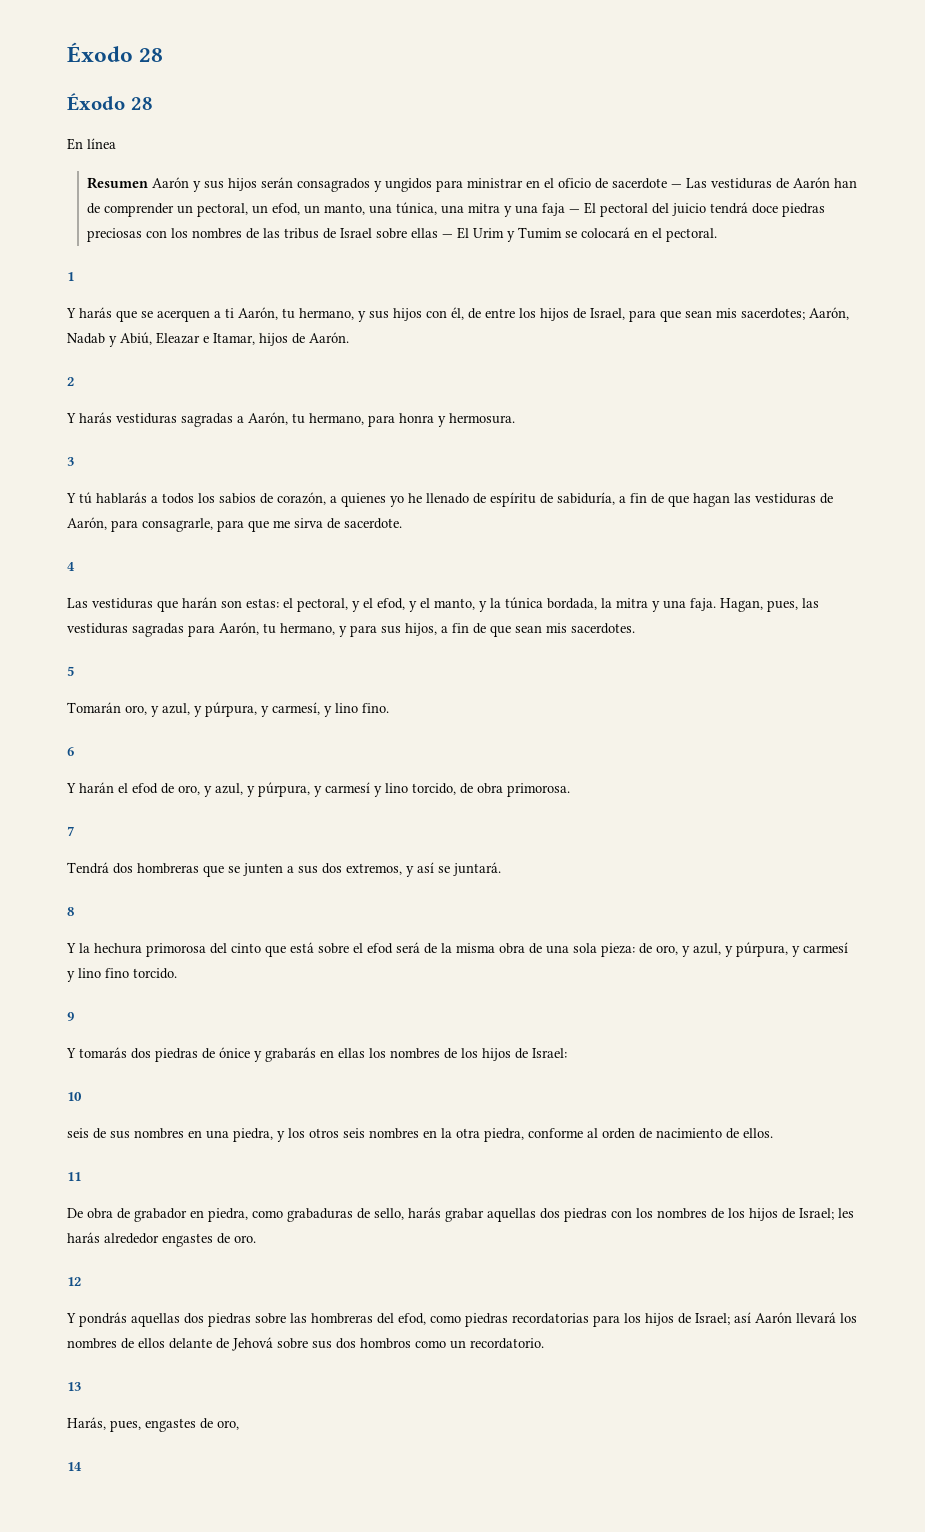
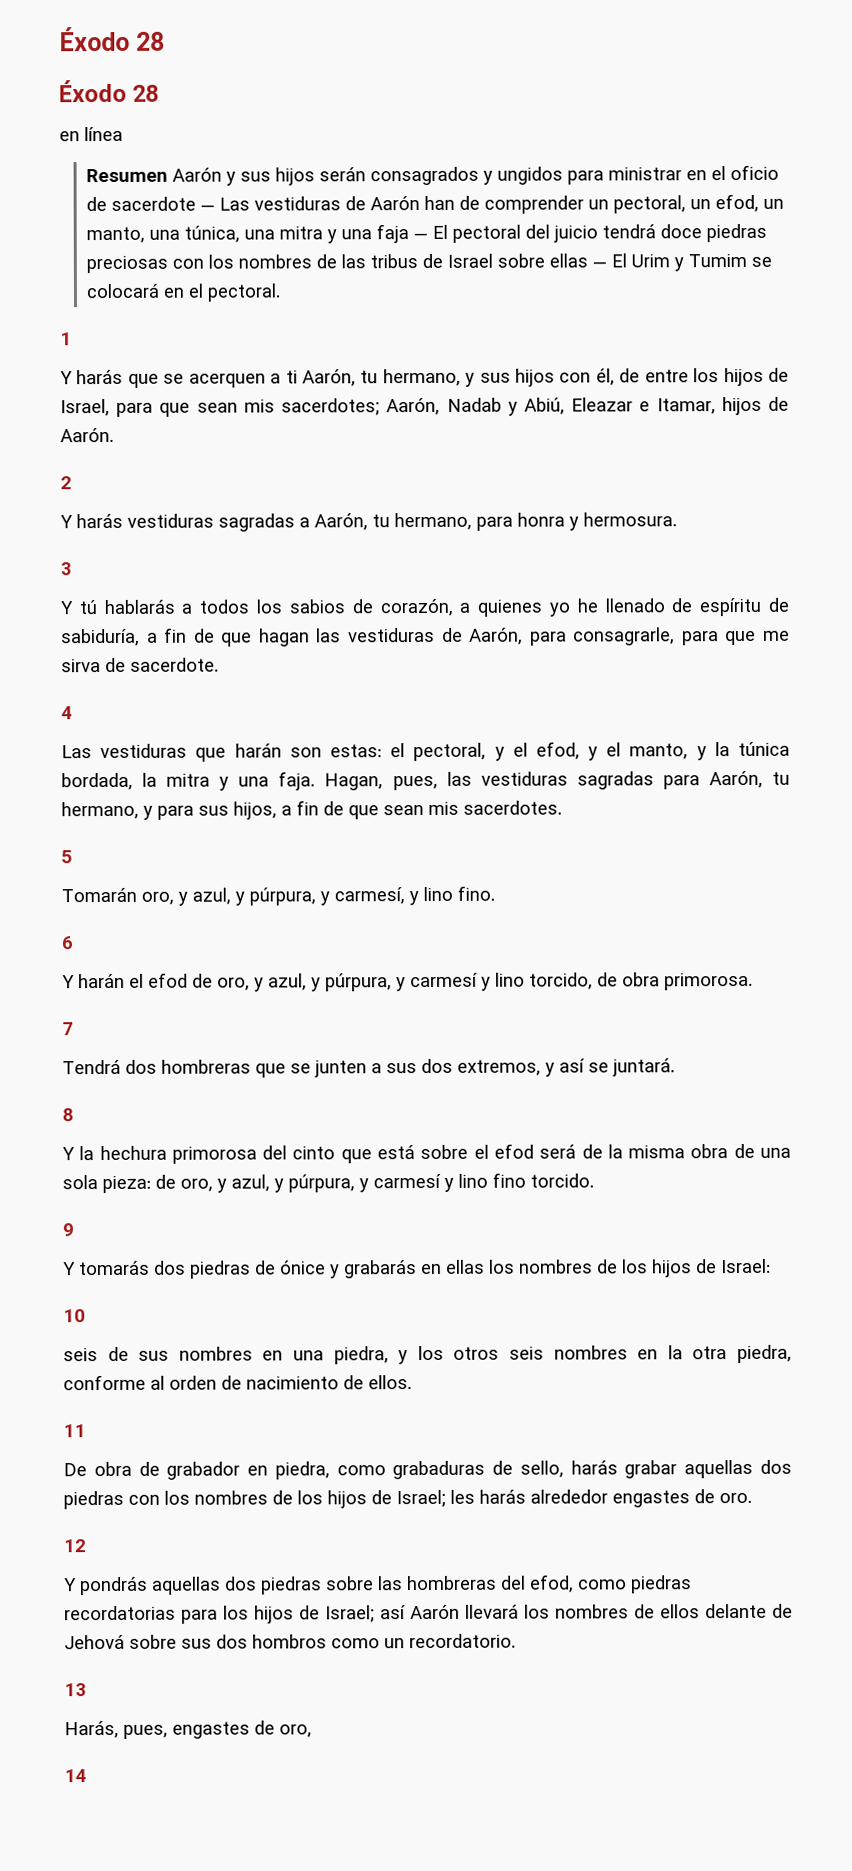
- En línea
+ en línea

